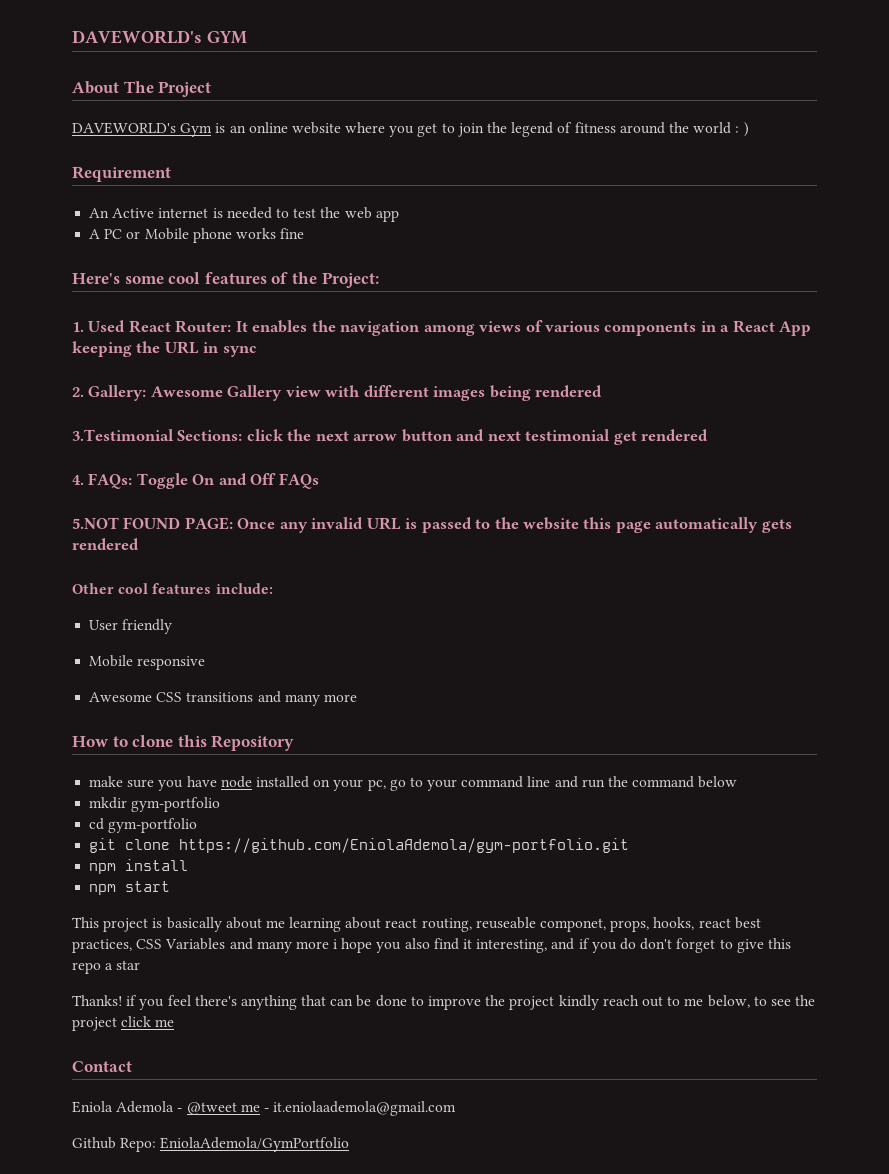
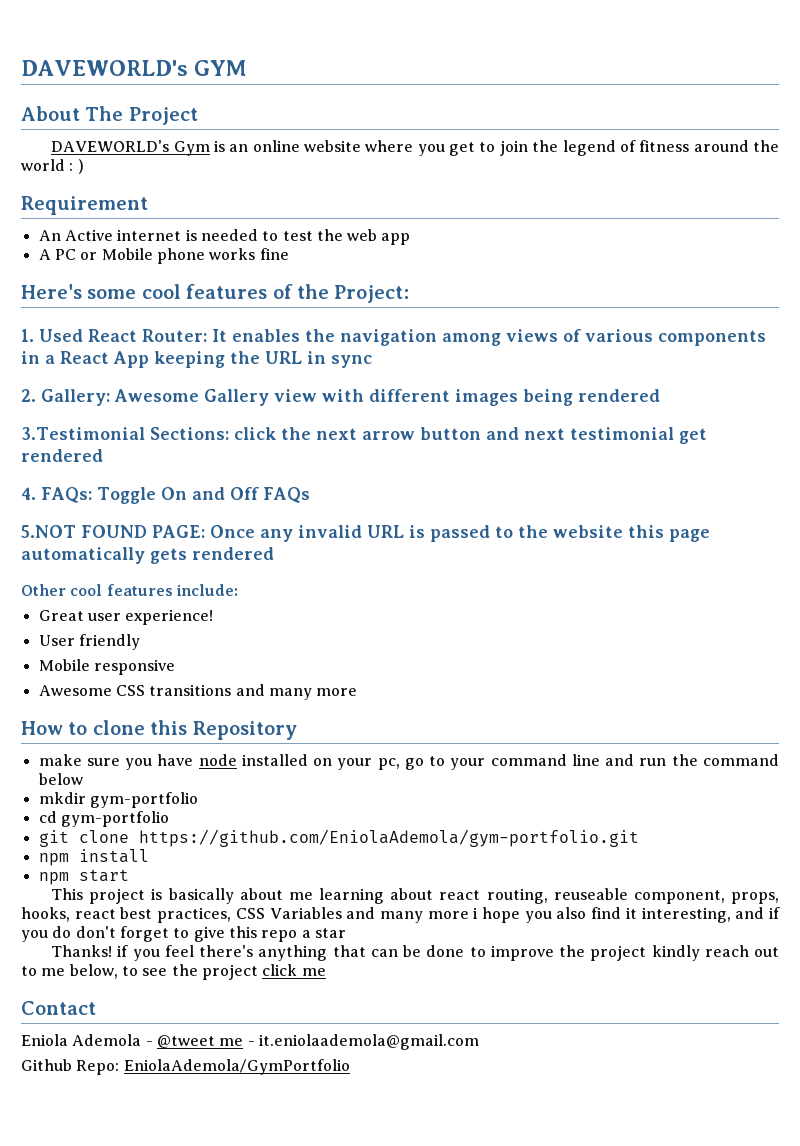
+ Great user experience!
- This project is basically about me learning about react routing, reuseable componet, props, hooks, react best practices, CSS Variables and many more i hope you also find it interesting, and if you do don't forget to give this repo a star
+ This project is basically about me learning about react routing, reuseable component, props, hooks, react best practices, CSS Variables and many more i hope you also find it interesting, and if you do don't forget to give this repo a star

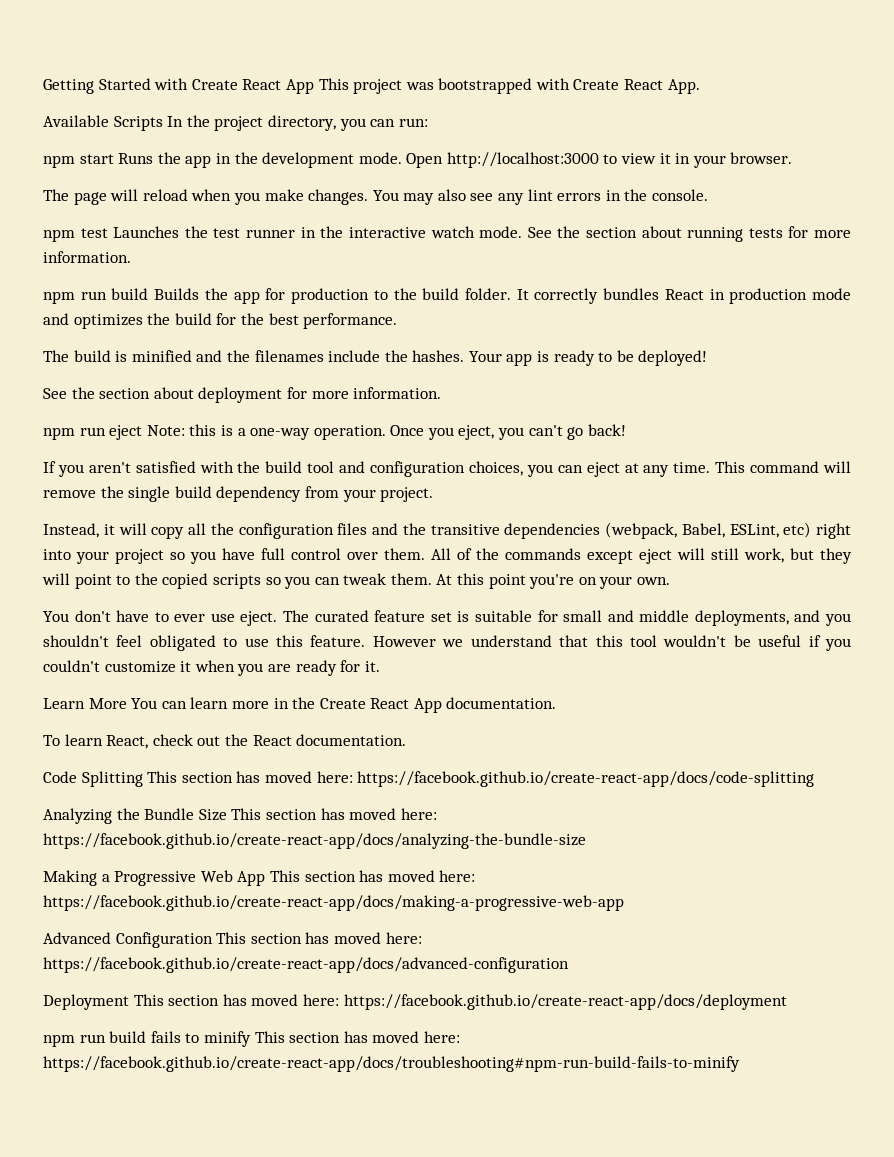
- DAVEWORLD's GYM
- About The Project
- DAVEWORLD's Gym is an online website where you get to join the legend of fitness around the world : )
- Requirement
- An Active internet is needed to test the web app
- A PC or Mobile phone works fine
- Here's some cool features of the Project:
- 1. Used React Router: It enables the navigation among views of various components in a React App keeping the URL in sync
- 2. Gallery: Awesome Gallery view with different images being rendered
- 3.Testimonial Sections: click the next arrow button and next testimonial get rendered
- 4. FAQs: Toggle On and Off FAQs
- 5.NOT FOUND PAGE: Once any invalid URL is passed to the website this page automatically gets rendered
- Other cool features include:
- Great user experience!
- User friendly
- Mobile responsive
- Awesome CSS transitions and many more
- How to clone this Repository
- make sure you have node installed on your pc, go to your command line and run the command below
- mkdir gym-portfolio
- cd gym-portfolio
- git clone https://github.com/EniolaAdemola/gym-portfolio.git
- npm install
- npm start
- This project is basically about me learning about react routing, reuseable component, props, hooks, react best practices, CSS Variables and many more i hope you also find it interesting, and if you do don't forget to give this repo a star
- Thanks! if you feel there's anything that can be done to improve the project kindly reach out to me below, to see the project click me
- Contact
- Eniola Ademola - @tweet me - it.eniolaademola@gmail.com
- Github Repo: EniolaAdemola/GymPortfolio
+ Getting Started with Create React App This project was bootstrapped with Create React App.
+ Available Scripts In the project directory, you can run:
+ npm start Runs the app in the development mode. Open http://localhost:3000 to view it in your browser.
+ The page will reload when you make changes. You may also see any lint errors in the console.
+ npm test Launches the test runner in the interactive watch mode. See the section about running tests for more information.
+ npm run build Builds the app for production to the build folder. It correctly bundles React in production mode and optimizes the build for the best performance.
+ The build is minified and the filenames include the hashes. Your app is ready to be deployed!
+ See the section about deployment for more information.
+ npm run eject Note: this is a one-way operation. Once you eject, you can't go back!
+ If you aren't satisfied with the build tool and configuration choices, you can eject at any time. This command will remove the single build dependency from your project.
+ Instead, it will copy all the configuration files and the transitive dependencies (webpack, Babel, ESLint, etc) right into your project so you have full control over them. All of the commands except eject will still work, but they will point to the copied scripts so you can tweak them. At this point you're on your own.
+ You don't have to ever use eject. The curated feature set is suitable for small and middle deployments, and you shouldn't feel obligated to use this feature. However we understand that this tool wouldn't be useful if you couldn't customize it when you are ready for it.
+ Learn More You can learn more in the Create React App documentation.
+ To learn React, check out the React documentation.
+ Code Splitting This section has moved here: https://facebook.github.io/create-react-app/docs/code-splitting
+ Analyzing the Bundle Size This section has moved here: https://facebook.github.io/create-react-app/docs/analyzing-the-bundle-size
+ Making a Progressive Web App This section has moved here: https://facebook.github.io/create-react-app/docs/making-a-progressive-web-app
+ Advanced Configuration This section has moved here: https://facebook.github.io/create-react-app/docs/advanced-configuration
+ Deployment This section has moved here: https://facebook.github.io/create-react-app/docs/deployment
+ npm run build fails to minify This section has moved here: https://facebook.github.io/create-react-app/docs/troubleshooting#npm-run-build-fails-to-minify

